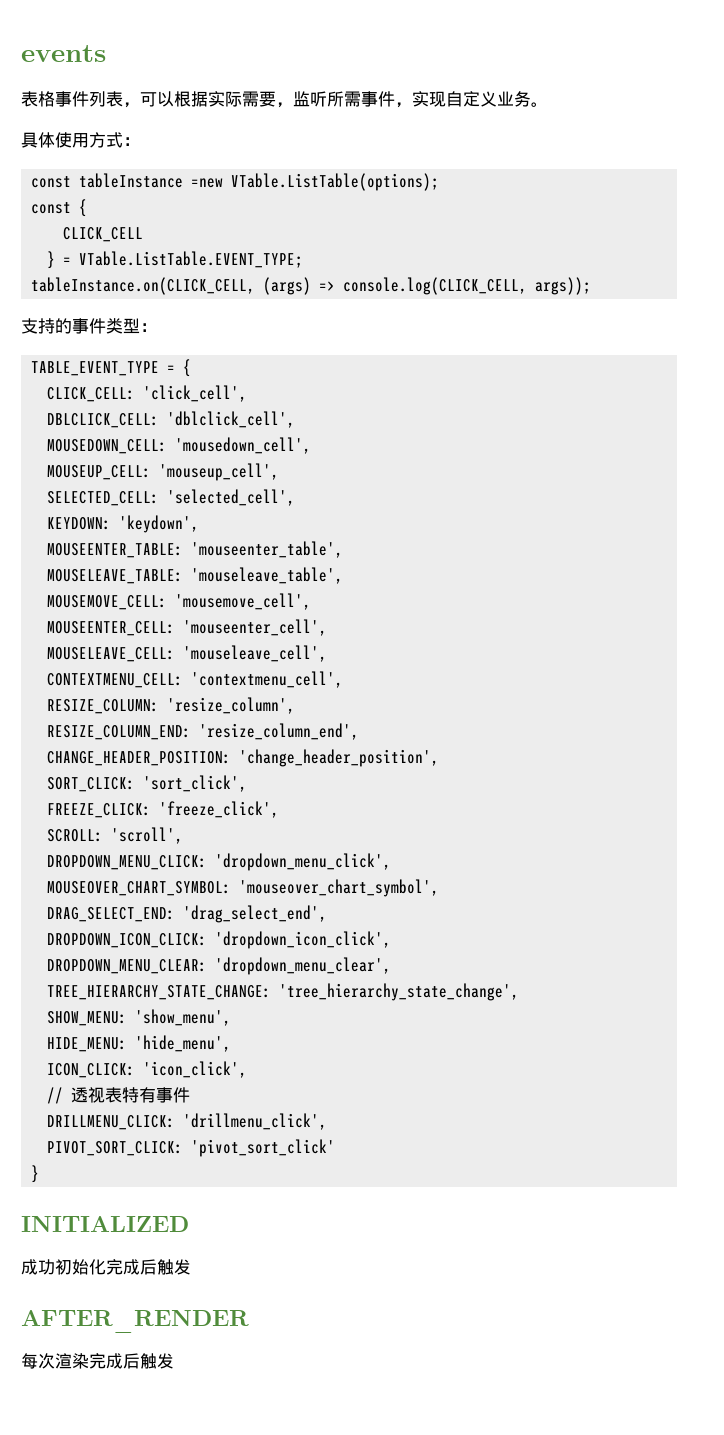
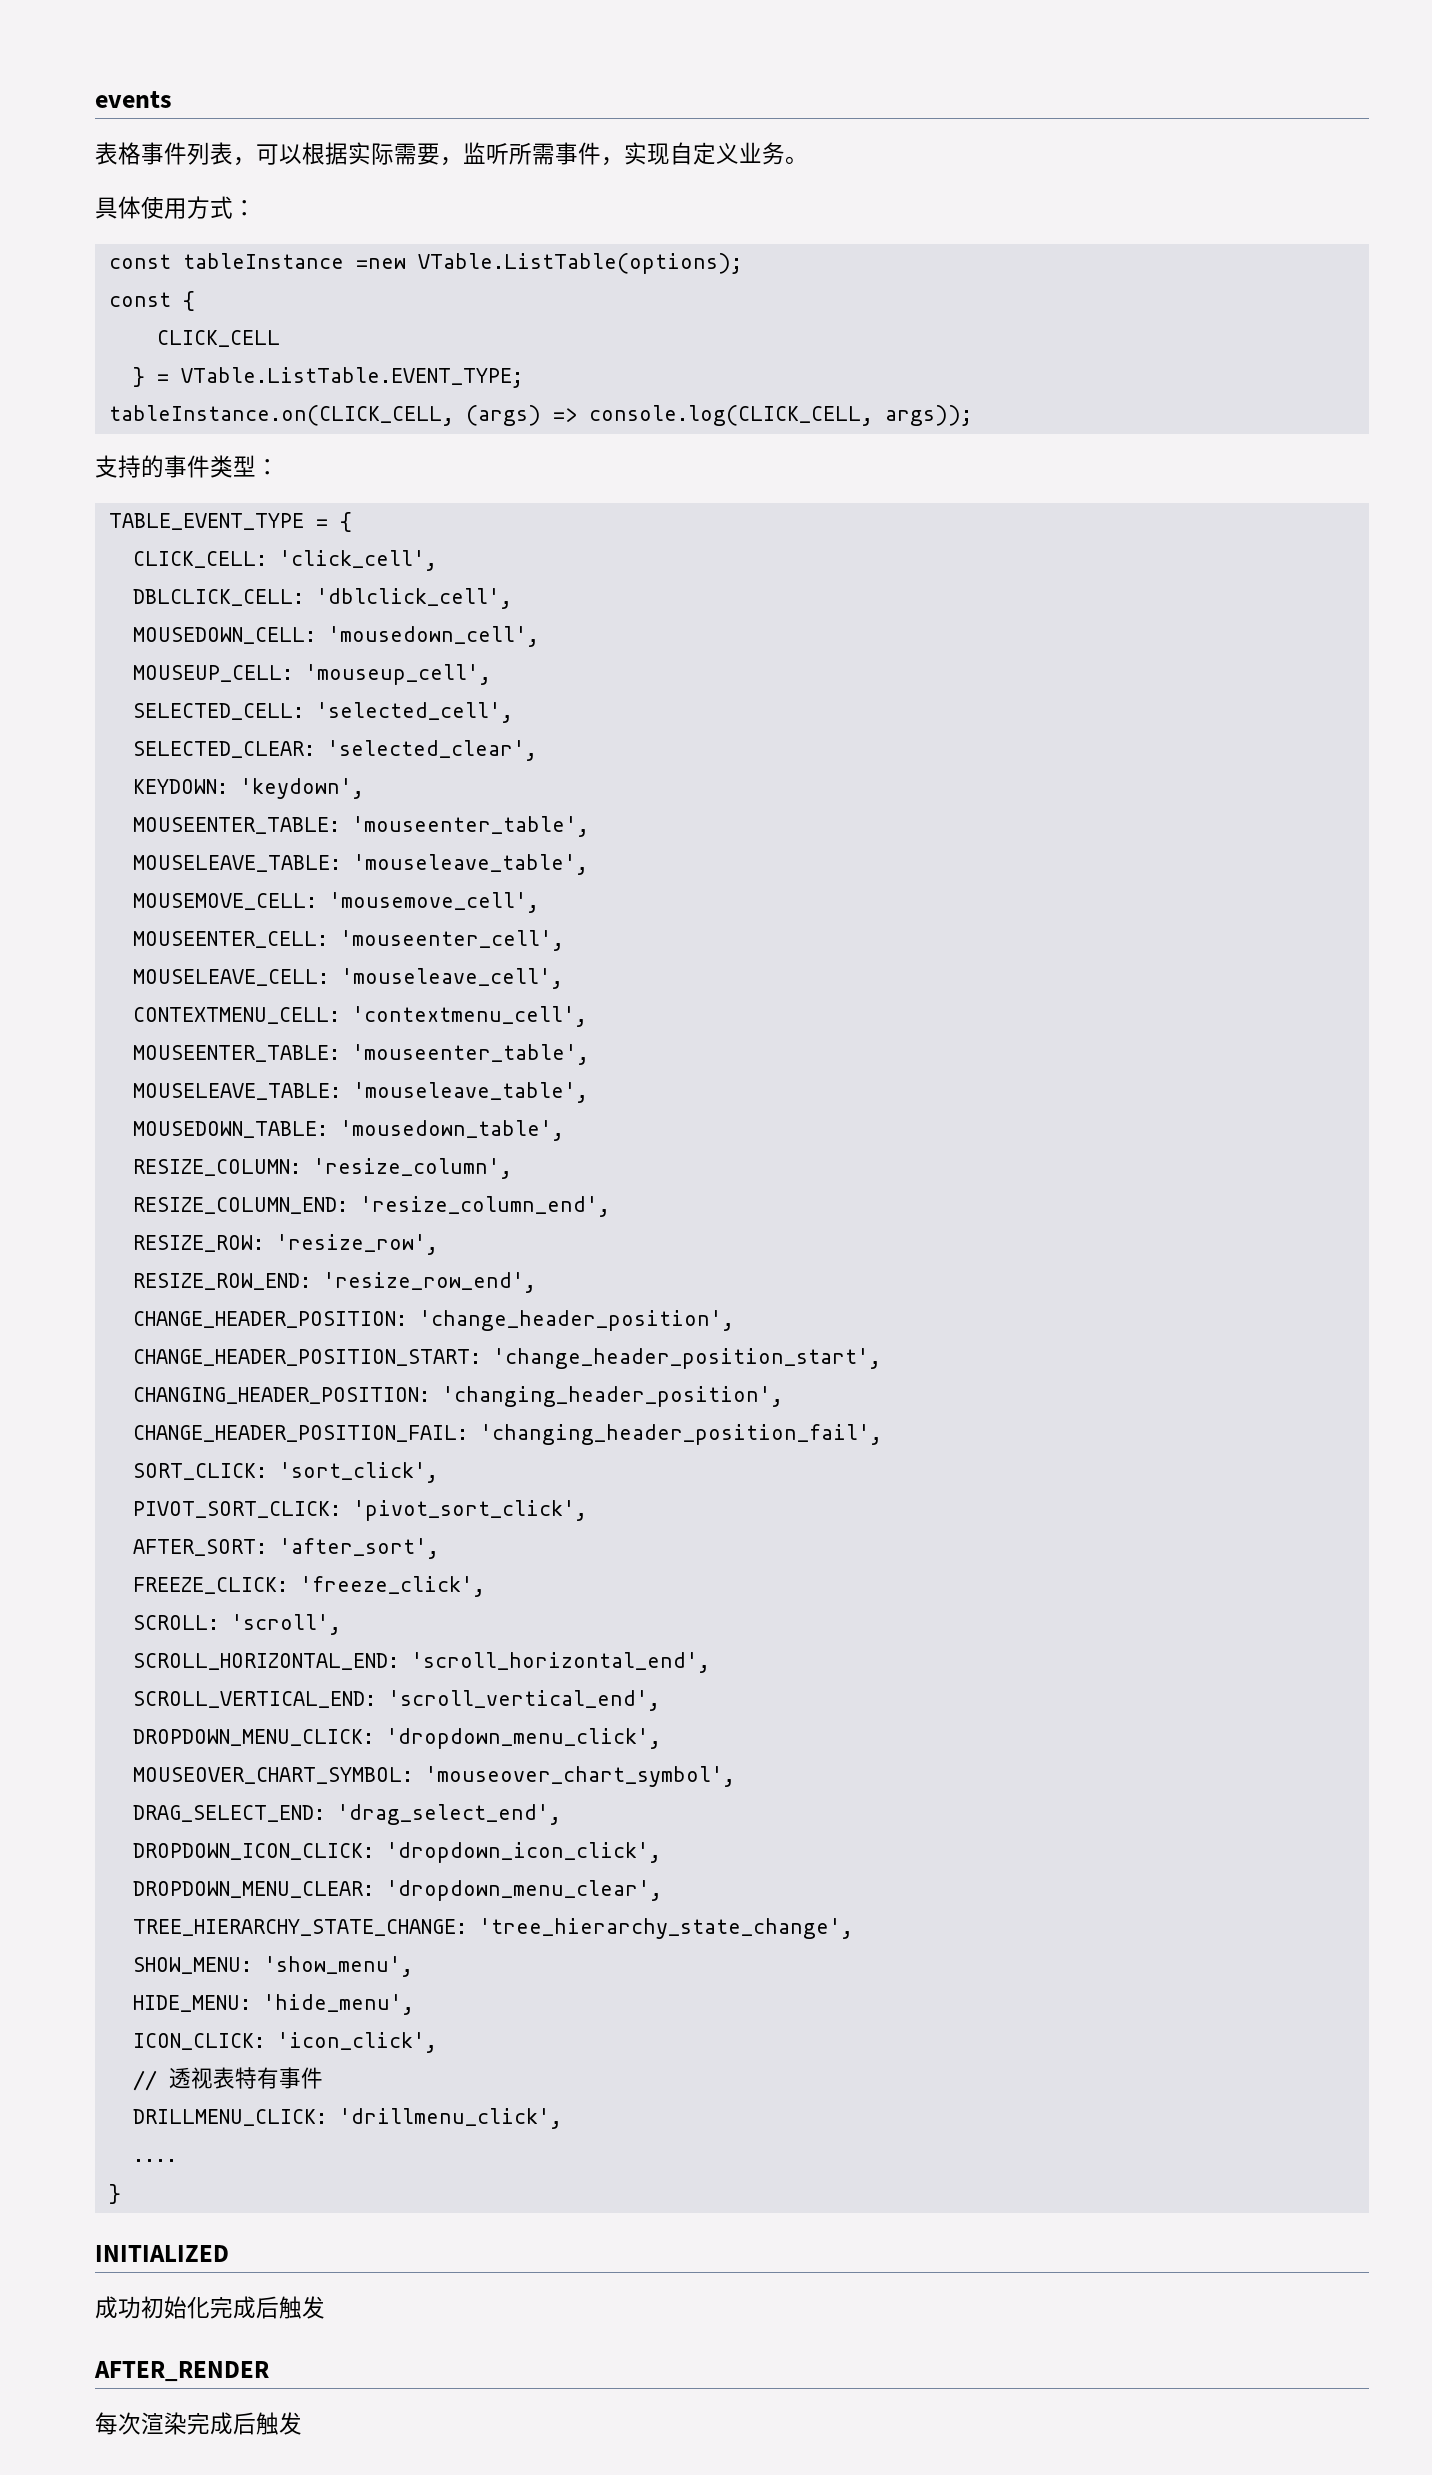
+ SELECTED_CLEAR: 'selected_clear',
  CONTEXTMENU_CELL: 'contextmenu_cell',
+ MOUSEENTER_TABLE: 'mouseenter_table',
+ MOUSELEAVE_TABLE: 'mouseleave_table',
+ MOUSEDOWN_TABLE: 'mousedown_table',
  RESIZE_COLUMN: 'resize_column',
  RESIZE_COLUMN_END: 'resize_column_end',
+ RESIZE_ROW: 'resize_row',
+ RESIZE_ROW_END: 'resize_row_end',
  CHANGE_HEADER_POSITION: 'change_header_position',
+ CHANGE_HEADER_POSITION_START: 'change_header_position_start',
+ CHANGING_HEADER_POSITION: 'changing_header_position',
+ CHANGE_HEADER_POSITION_FAIL: 'changing_header_position_fail',
  SORT_CLICK: 'sort_click',
+ PIVOT_SORT_CLICK: 'pivot_sort_click',
+ AFTER_SORT: 'after_sort',
+ SCROLL_HORIZONTAL_END: 'scroll_horizontal_end',
+ SCROLL_VERTICAL_END: 'scroll_vertical_end',
- PIVOT_SORT_CLICK: 'pivot_sort_click'
+ ....

